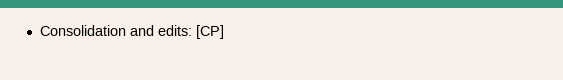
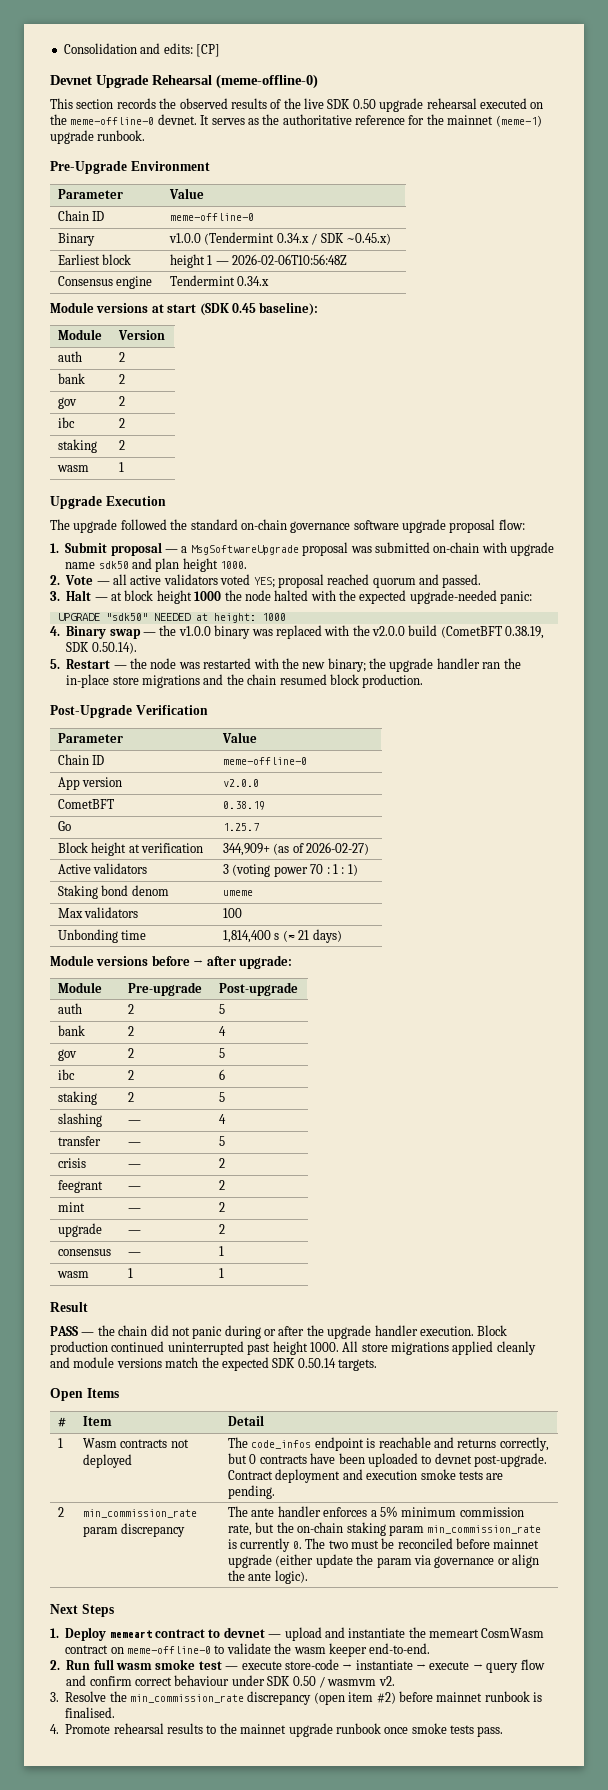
+ Devnet Upgrade Rehearsal (meme-offline-0)
+ This section records the observed results of the live SDK 0.50 upgrade rehearsal executed on the meme-offline-0 devnet. It serves as the authoritative reference for the mainnet (meme-1) upgrade runbook.
+ Pre-Upgrade Environment
+ Parameter | Value
+ Chain ID | meme-offline-0
+ Binary | v1.0.0 (Tendermint 0.34.x / SDK ~0.45.x)
+ Earliest block | height 1 — 2026-02-06T10:56:48Z
+ Consensus engine | Tendermint 0.34.x
+ Module versions at start (SDK 0.45 baseline):
+ Module | Version
+ auth | 2
+ bank | 2
+ gov | 2
+ ibc | 2
+ staking | 2
+ wasm | 1
+ Upgrade Execution
+ The upgrade followed the standard on-chain governance software upgrade proposal flow:
+ 1. Submit proposal — a MsgSoftwareUpgrade proposal was submitted on-chain with upgrade name sdk50 and plan height 1000.
+ 2. Vote — all active validators voted YES; proposal reached quorum and passed.
+ 3. Halt — at block height 1000 the node halted with the expected upgrade-needed panic:
+ UPGRADE "sdk50" NEEDED at height: 1000
+ 4. Binary swap — the v1.0.0 binary was replaced with the v2.0.0 build (CometBFT 0.38.19, SDK 0.50.14).
+ 5. Restart — the node was restarted with the new binary; the upgrade handler ran the in-place store migrations and the chain resumed block production.
+ Post-Upgrade Verification
+ Parameter | Value
+ Chain ID | meme-offline-0
+ App version | v2.0.0
+ CometBFT | 0.38.19
+ Go | 1.25.7
+ Block height at verification | 344,909+ (as of 2026-02-27)
+ Active validators | 3 (voting power 70 : 1 : 1)
+ Staking bond denom | umeme
+ Max validators | 100
+ Unbonding time | 1,814,400 s (≈ 21 days)
+ Module versions before → after upgrade:
+ Module | Pre-upgrade | Post-upgrade
+ auth | 2 | 5
+ bank | 2 | 4
+ gov | 2 | 5
+ ibc | 2 | 6
+ staking | 2 | 5
+ slashing | — | 4
+ transfer | — | 5
+ crisis | — | 2
+ feegrant | — | 2
+ mint | — | 2
+ upgrade | — | 2
+ consensus | — | 1
+ wasm | 1 | 1
+ Result
+ PASS — the chain did not panic during or after the upgrade handler execution. Block production continued uninterrupted past height 1000. All store migrations applied cleanly and module versions match the expected SDK 0.50.14 targets.
+ Open Items
+ # | Item | Detail
+ 1 | Wasm contracts not deployed | The code_infos endpoint is reachable and returns correctly, but 0 contracts have been uploaded to devnet post-upgrade. Contract deployment and execution smoke tests are pending.
+ 2 | min_commission_rate param discrepancy | The ante handler enforces a 5% minimum commission rate, but the on-chain staking param min_commission_rate is currently 0. The two must be reconciled before mainnet upgrade (either update the param via governance or align the ante logic).
+ Next Steps
+ 1. Deploy memeart contract to devnet — upload and instantiate the memeart CosmWasm contract on meme-offline-0 to validate the wasm keeper end-to-end.
+ 2. Run full wasm smoke test — execute store-code → instantiate → execute → query flow and confirm correct behaviour under SDK 0.50 / wasmvm v2.
+ 3. Resolve the min_commission_rate discrepancy (open item #2) before mainnet runbook is finalised.
+ 4. Promote rehearsal results to the mainnet upgrade runbook once smoke tests pass.

